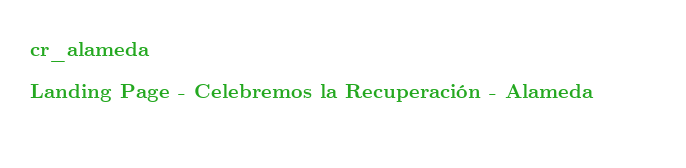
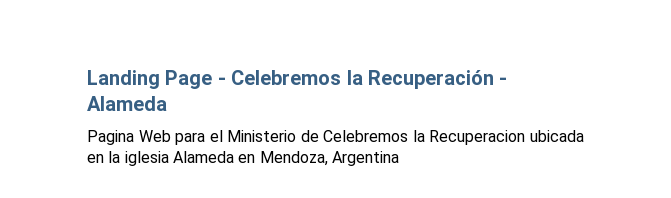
- cr_alameda
+ Pagina Web para el Ministerio de Celebremos la Recuperacion ubicada en la iglesia Alameda en Mendoza, Argentina

